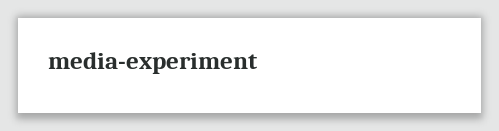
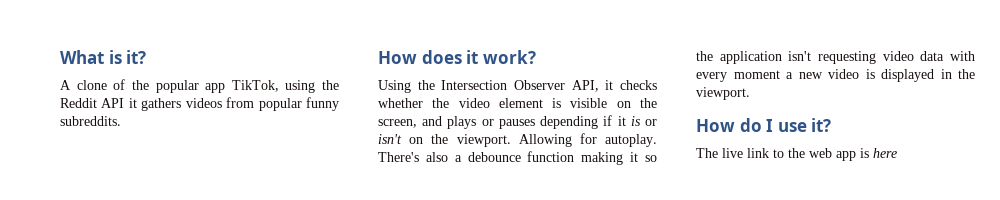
- media-experiment
+ What is it?
+ A clone of the popular app TikTok, using the Reddit API it gathers videos from popular funny subreddits.
+ How does it work?
+ Using the Intersection Observer API, it checks whether the video element is visible on the screen, and plays or pauses depending if it is or isn't on the viewport. Allowing for autoplay. There's also a debounce function making it so the application isn't requesting video data with every moment a new video is displayed in the viewport.
+ How do I use it?
+ The live link to the web app is here

